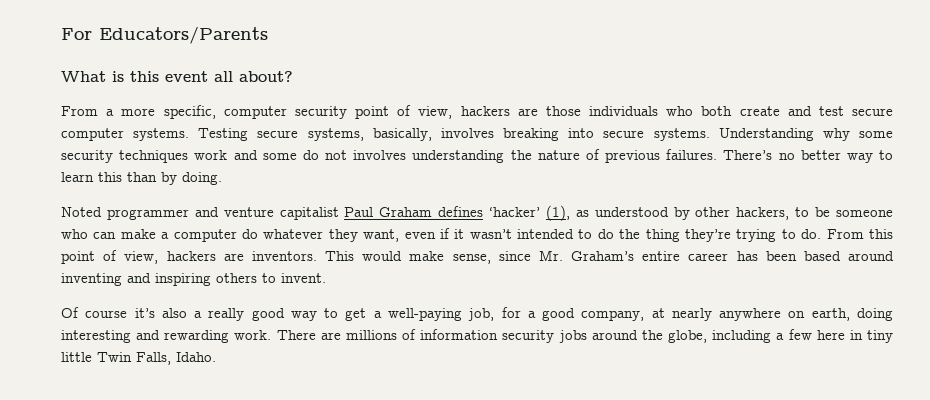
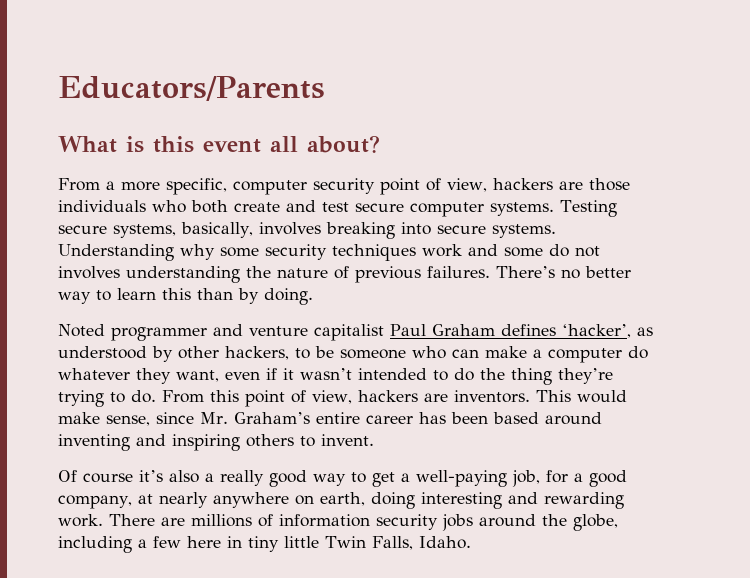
- For Educators/Parents
+ Educators/Parents
- Noted programmer and venture capitalist Paul Graham defines ‘hacker’ (1), as understood by other hackers, to be someone who can make a computer do whatever they want, even if it wasn’t intended to do the thing they’re trying to do.
+ Noted programmer and venture capitalist Paul Graham defines ‘hacker’, as understood by other hackers, to be someone who can make a computer do whatever they want, even if it wasn’t intended to do the thing they’re trying to do.

